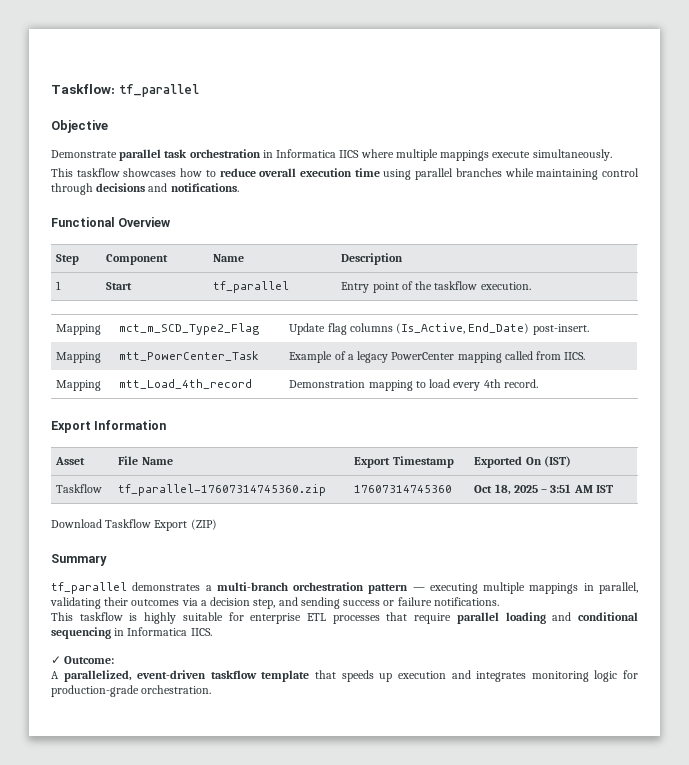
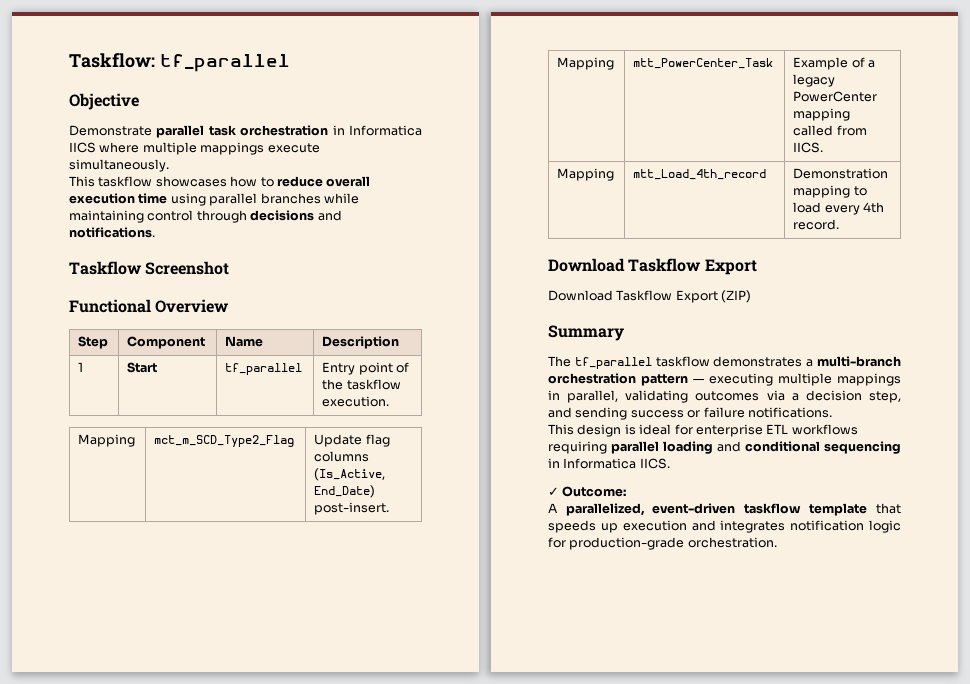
+ Taskflow Screenshot
  Mapping | mtt_Load_4th_record | Demonstration mapping to load every 4th record.
- Export Information
- Asset | File Name | Export Timestamp | Exported On (IST)
- Taskflow | tf_parallel-17607314745360.zip | 17607314745360 | Oct 18, 2025 – 3:51 AM IST
+ Download Taskflow Export
- tf_parallel demonstrates a multi-branch orchestration pattern — executing multiple mappings in parallel, validating their outcomes via a decision step, and sending success or failure notifications.
+ The tf_parallel taskflow demonstrates a multi-branch orchestration pattern — executing multiple mappings in parallel, validating outcomes via a decision step, and sending success or failure notifications.
- This taskflow is highly suitable for enterprise ETL processes that require parallel loading and conditional sequencing in Informatica IICS.
+ This design is ideal for enterprise ETL workflows requiring parallel loading and conditional sequencing in Informatica IICS.
- A parallelized, event-driven taskflow template that speeds up execution and integrates monitoring logic for production-grade orchestration.
+ A parallelized, event-driven taskflow template that speeds up execution and integrates notification logic for production-grade orchestration.

